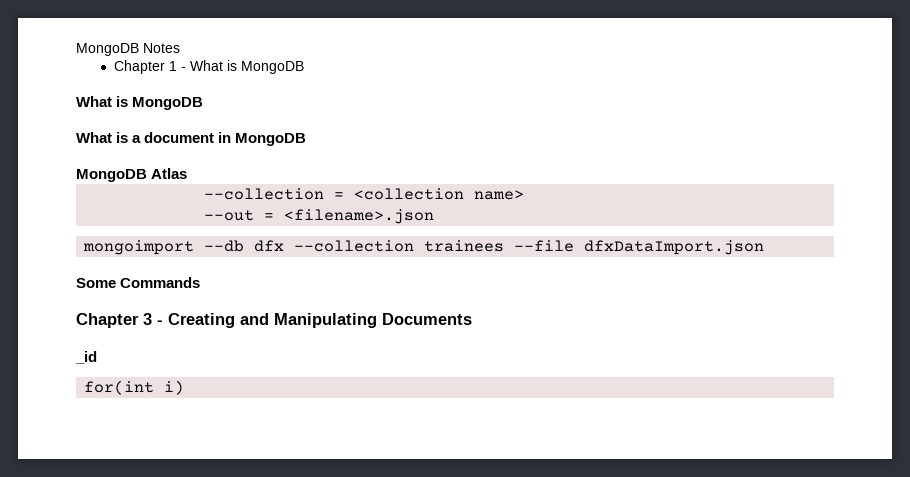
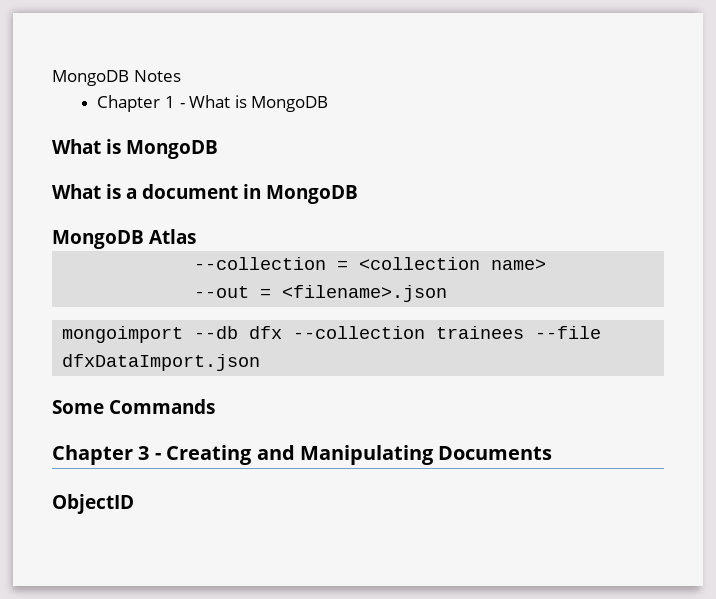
- _id
- for(int i)
+ ObjectID

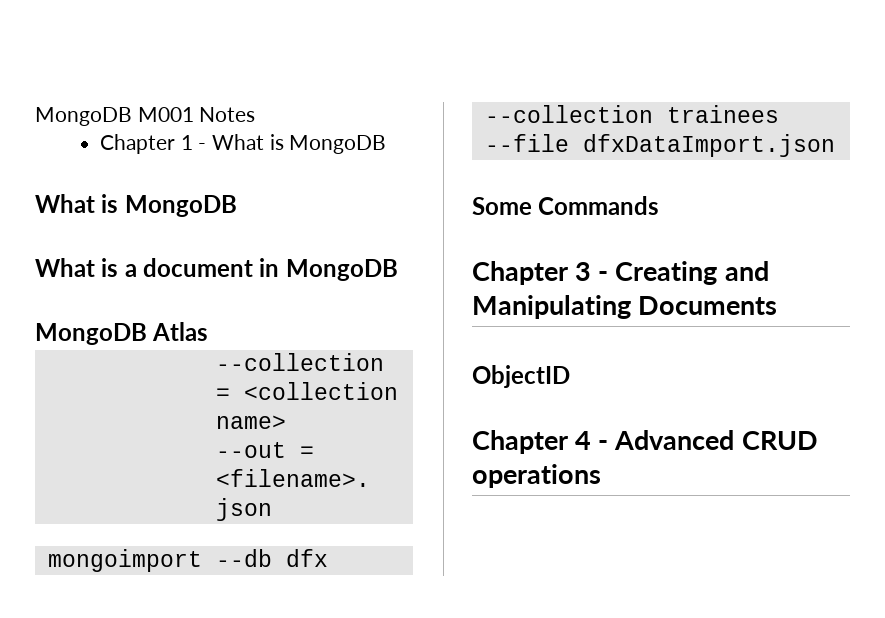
- MongoDB Notes
+ MongoDB M001 Notes
+ Chapter 4 - Advanced CRUD operations

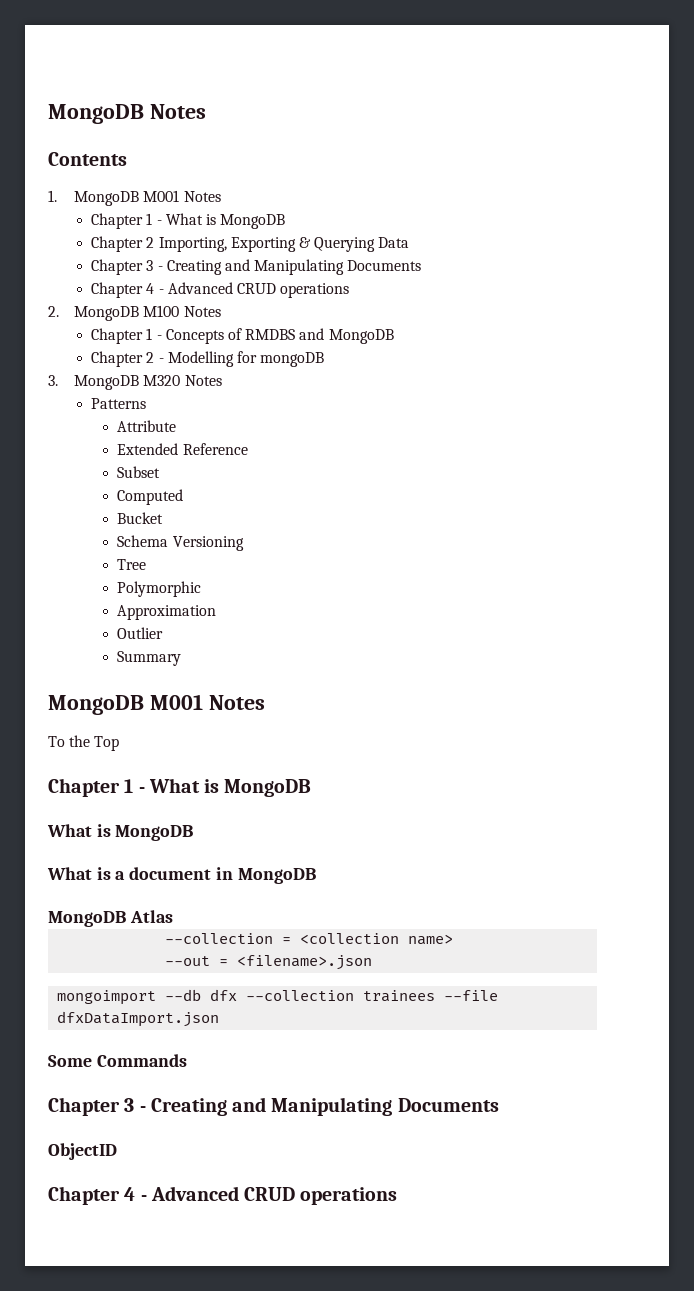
- MongoDB M001 Notes
+ MongoDB Notes
+ Contents
+ 1. MongoDB M001 Notes
+ Chapter 2 Importing, Exporting & Querying Data
+ Chapter 3 - Creating and Manipulating Documents
+ Chapter 4 - Advanced CRUD operations
+ 2. MongoDB M100 Notes
+ Chapter 1 - Concepts of RMDBS and MongoDB
+ Chapter 2 - Modelling for mongoDB
+ 3. MongoDB M320 Notes
+ Patterns
+ Attribute
+ Extended Reference
+ Subset
+ Computed
+ Bucket
+ Schema Versioning
+ Tree
+ Polymorphic
+ Approximation
+ Outlier
+ Summary
+ MongoDB M001 Notes
+ To the Top
+ Chapter 1 - What is MongoDB

